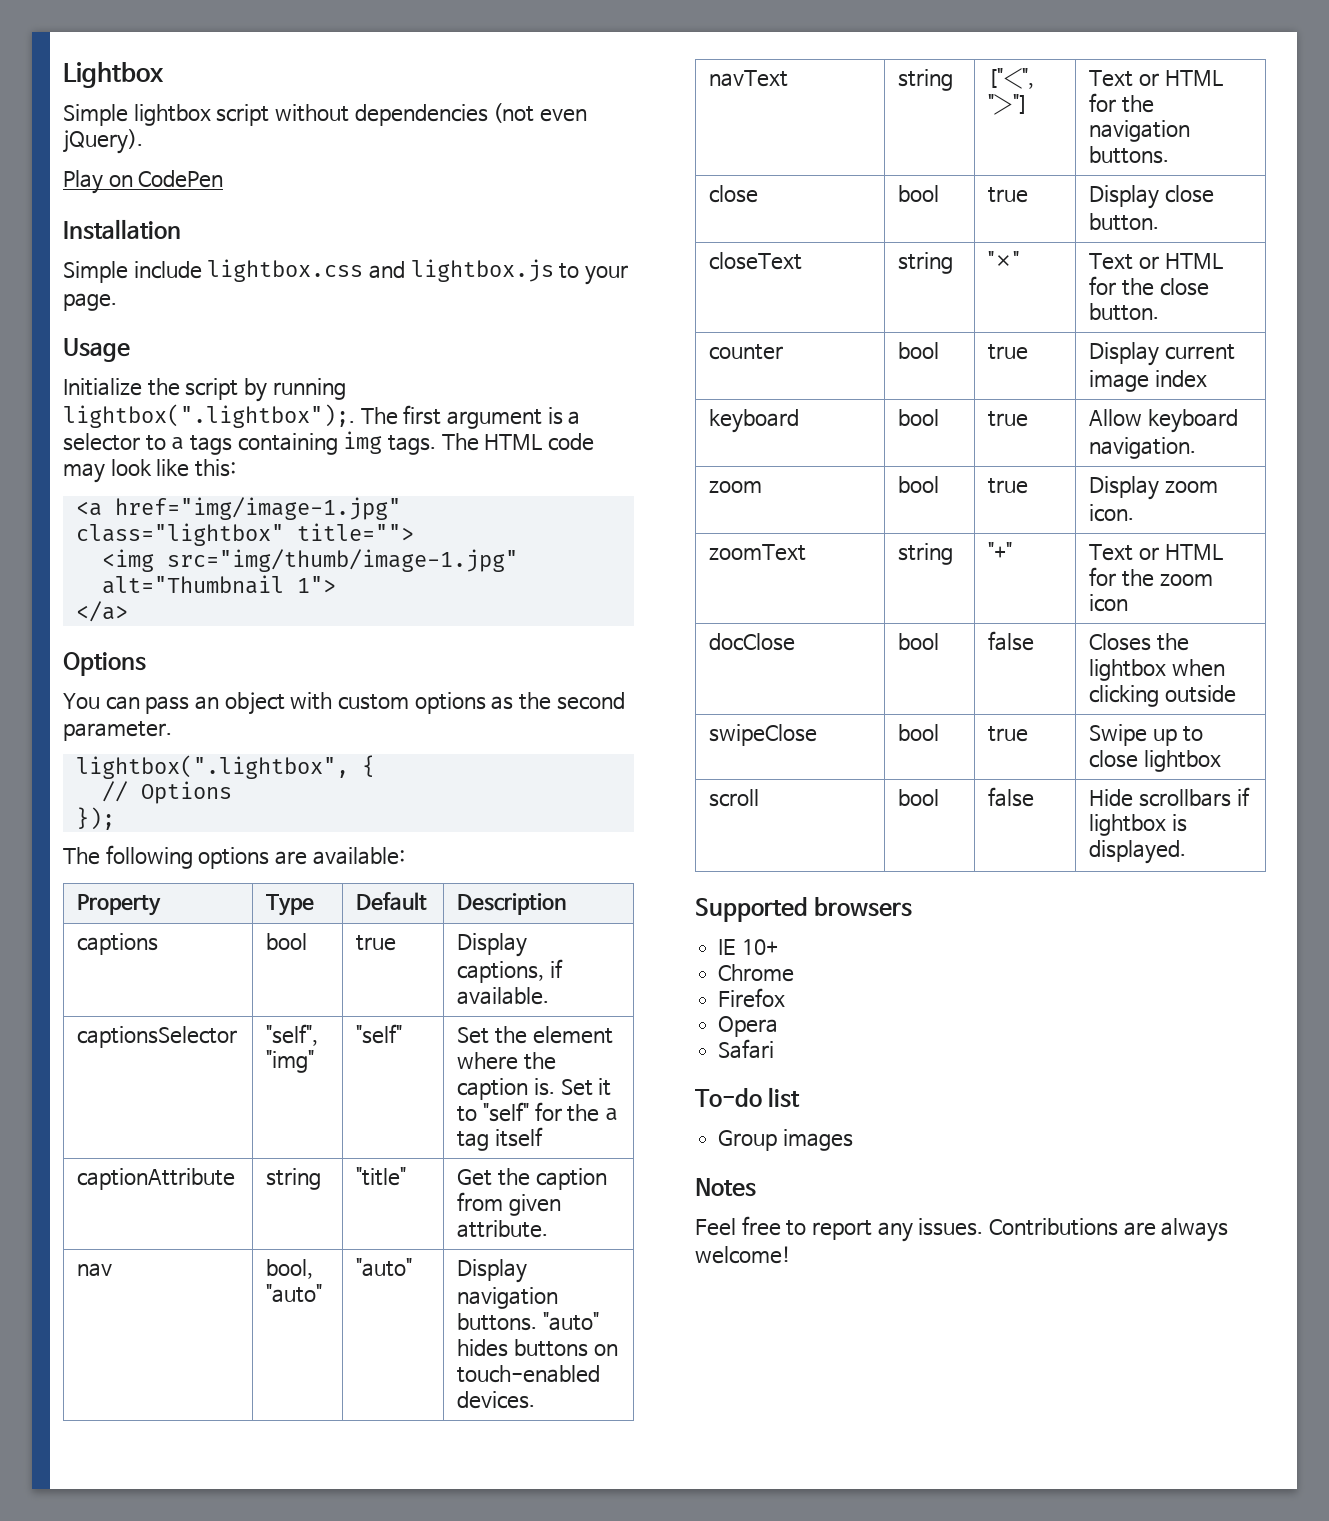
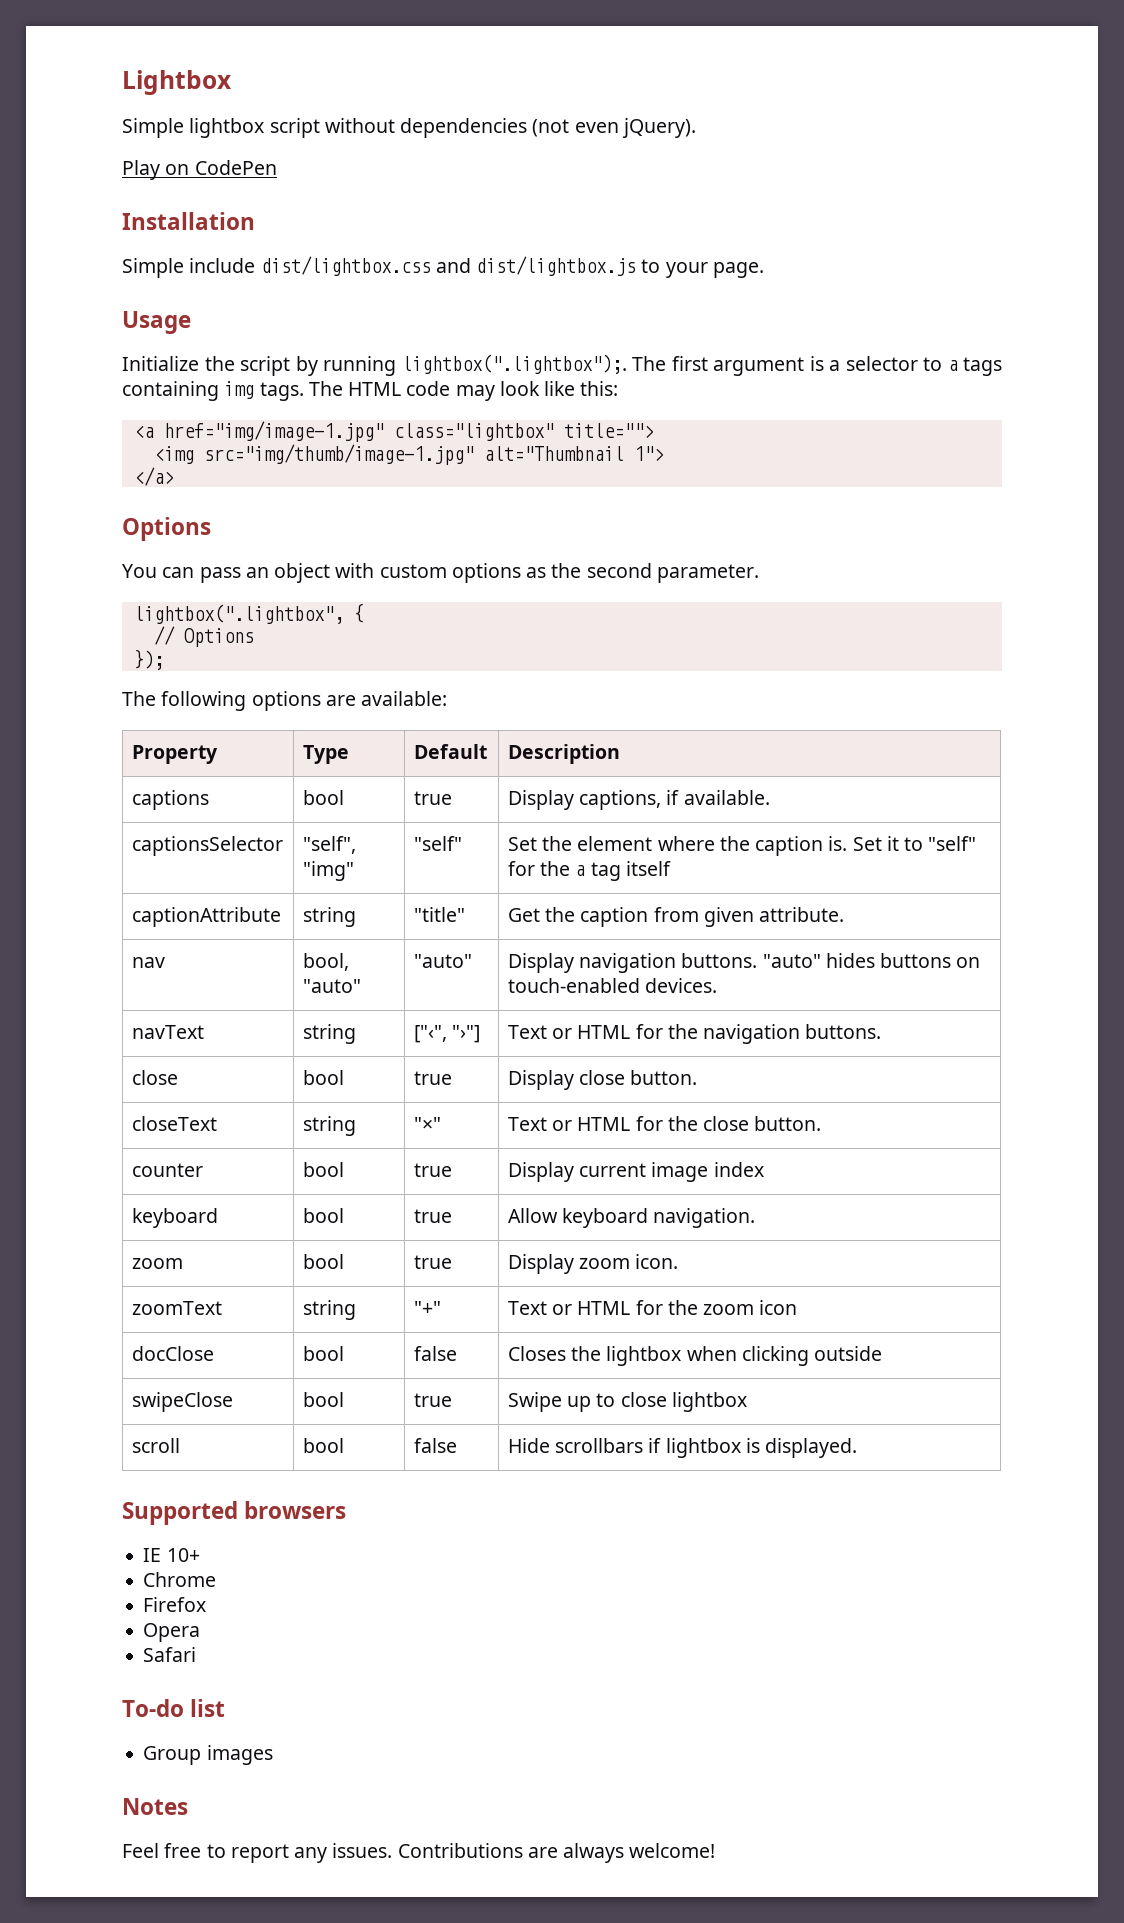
- Simple include lightbox.css and lightbox.js to your page.
+ Simple include dist/lightbox.css and dist/lightbox.js to your page.

